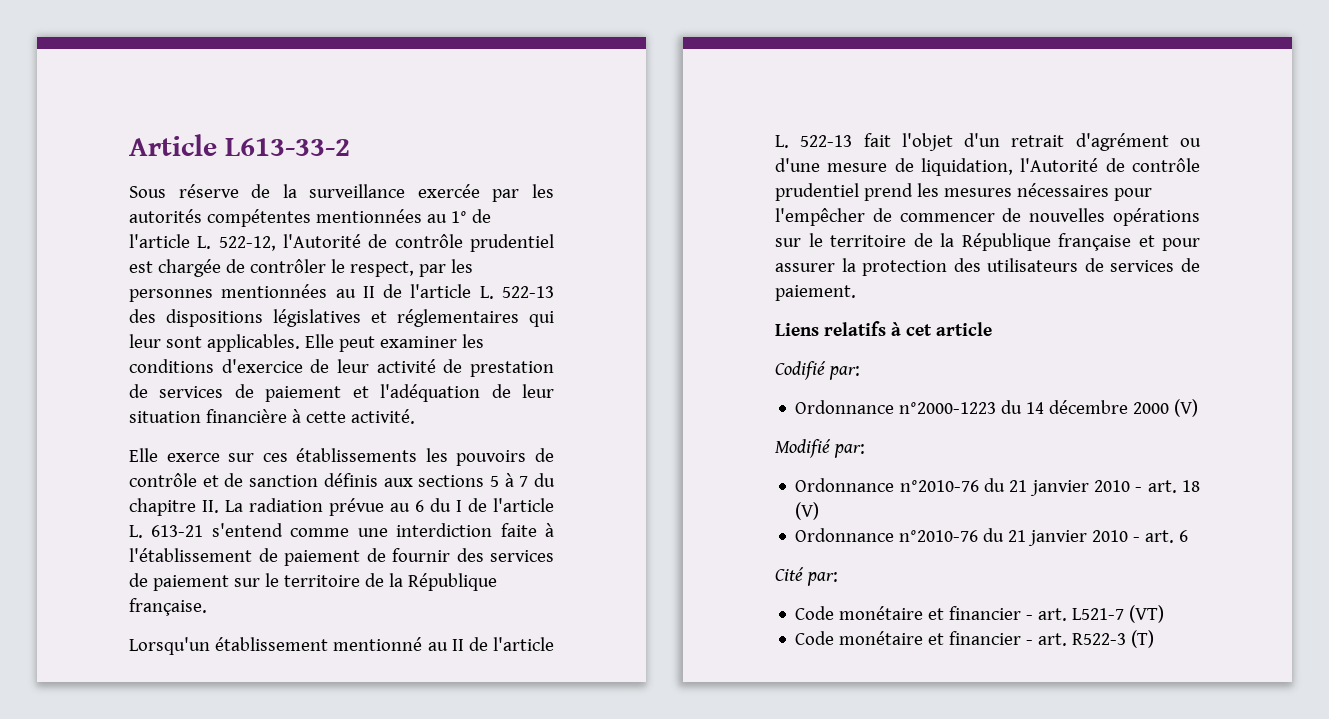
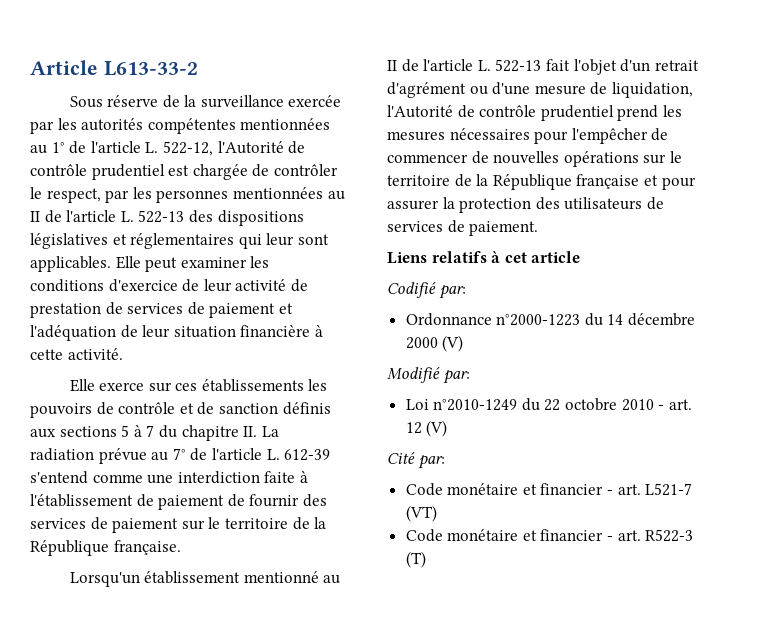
- Elle exerce sur ces établissements les pouvoirs de contrôle et de sanction définis aux sections 5 à 7 du chapitre II. La radiation prévue au 6 du I de l'article L. 613-21 s'entend comme une interdiction faite à l'établissement de paiement de fournir des services de paiement sur le territoire de la République française.
+ Elle exerce sur ces établissements les pouvoirs de contrôle et de sanction définis aux sections 5 à 7 du chapitre II. La radiation prévue au 7° de l'article L. 612-39 s'entend comme une interdiction faite à l'établissement de paiement de fournir des services de paiement sur le territoire de la République française.
- Ordonnance n°2010-76 du 21 janvier 2010 - art. 18 (V)
- Ordonnance n°2010-76 du 21 janvier 2010 - art. 6
+ Loi n°2010-1249 du 22 octobre 2010 - art. 12 (V)

